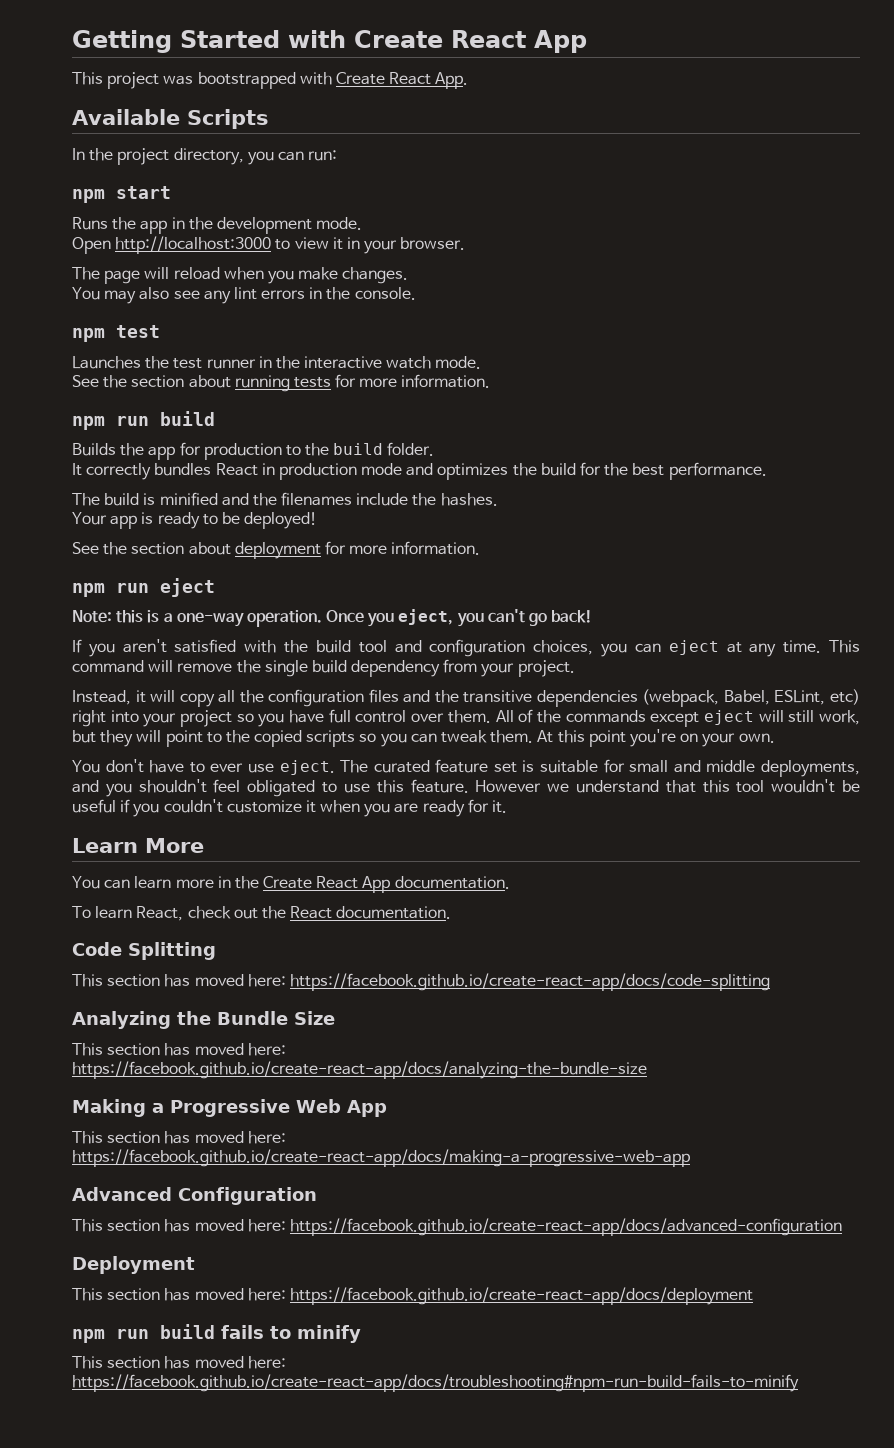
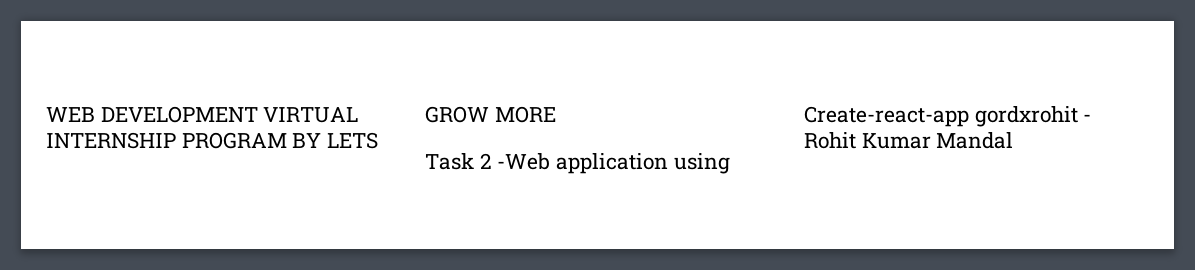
- Getting Started with Create React App
- This project was bootstrapped with Create React App.
- Available Scripts
- In the project directory, you can run:
- npm start
- Runs the app in the development mode.
- Open http://localhost:3000 to view it in your browser.
- The page will reload when you make changes.
- You may also see any lint errors in the console.
- npm test
- Launches the test runner in the interactive watch mode.
- See the section about running tests for more information.
- npm run build
- Builds the app for production to the build folder.
- It correctly bundles React in production mode and optimizes the build for the best performance.
- The build is minified and the filenames include the hashes.
- Your app is ready to be deployed!
- See the section about deployment for more information.
- npm run eject
- Note: this is a one-way operation. Once you eject, you can't go back!
- If you aren't satisfied with the build tool and configuration choices, you can eject at any time. This command will remove the single build dependency from your project.
- Instead, it will copy all the configuration files and the transitive dependencies (webpack, Babel, ESLint, etc) right into your project so you have full control over them. All of the commands except eject will still work, but they will point to the copied scripts so you can tweak them. At this point you're on your own.
- You don't have to ever use eject. The curated feature set is suitable for small and middle deployments, and you shouldn't feel obligated to use this feature. However we understand that this tool wouldn't be useful if you couldn't customize it when you are ready for it.
- Learn More
- You can learn more in the Create React App documentation.
- To learn React, check out the React documentation.
- Code Splitting
- This section has moved here: https://facebook.github.io/create-react-app/docs/code-splitting
- Analyzing the Bundle Size
- This section has moved here: https://facebook.github.io/create-react-app/docs/analyzing-the-bundle-size
- Making a Progressive Web App
- This section has moved here: https://facebook.github.io/create-react-app/docs/making-a-progressive-web-app
- Advanced Configuration
- This section has moved here: https://facebook.github.io/create-react-app/docs/advanced-configuration
- Deployment
- This section has moved here: https://facebook.github.io/create-react-app/docs/deployment
- npm run build fails to minify
- This section has moved here: https://facebook.github.io/create-react-app/docs/troubleshooting#npm-run-build-fails-to-minify
+ WEB DEVELOPMENT VIRTUAL INTERNSHIP PROGRAM BY LETS GROW MORE
+ Task 2 -Web application using Create-react-app gordxrohit - Rohit Kumar Mandal

